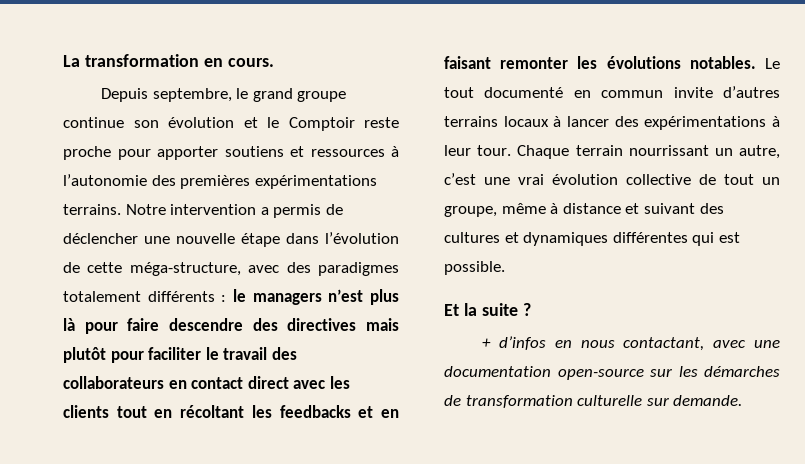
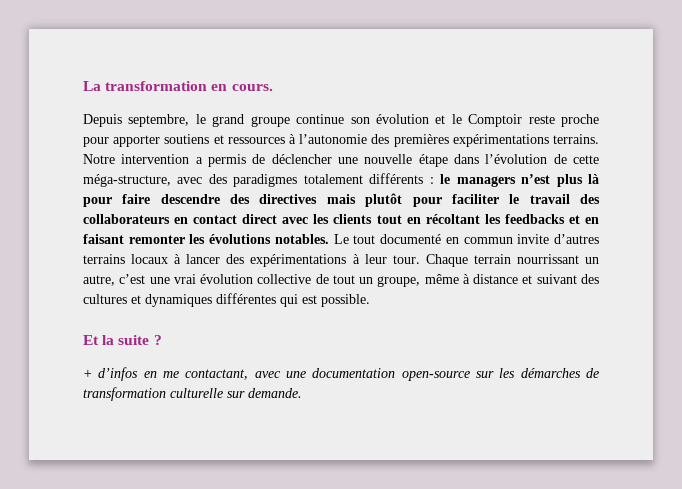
- + d’infos en nous contactant, avec une documentation open-source sur les démarches de transformation culturelle sur demande.
+ + d’infos en me contactant, avec une documentation open-source sur les démarches de transformation culturelle sur demande.

